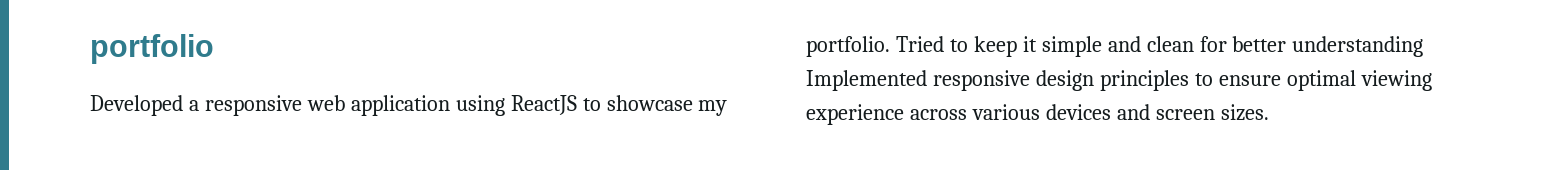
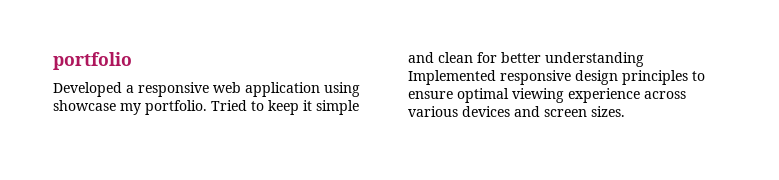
- Developed a responsive web application using ReactJS to showcase my portfolio.
+ Developed a responsive web application using showcase my portfolio.

